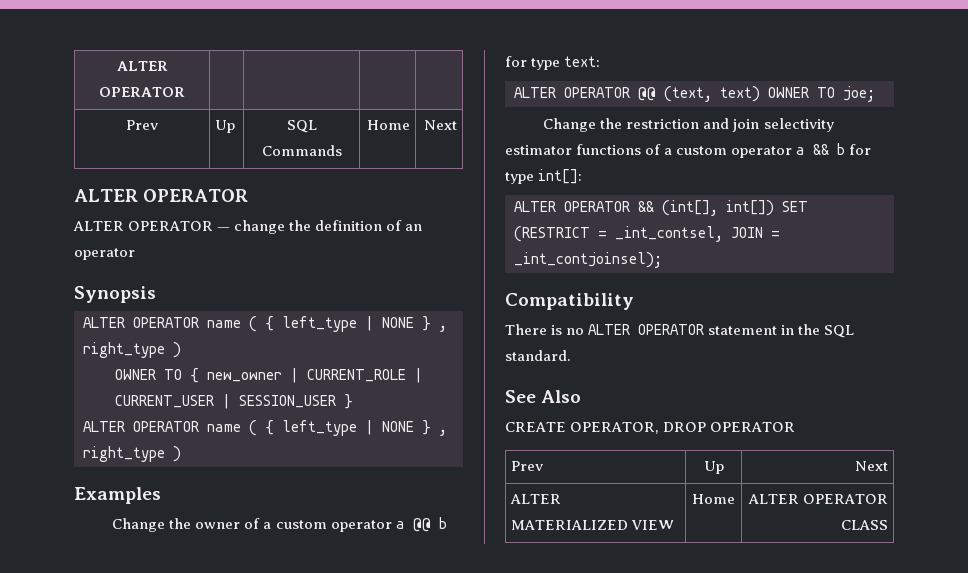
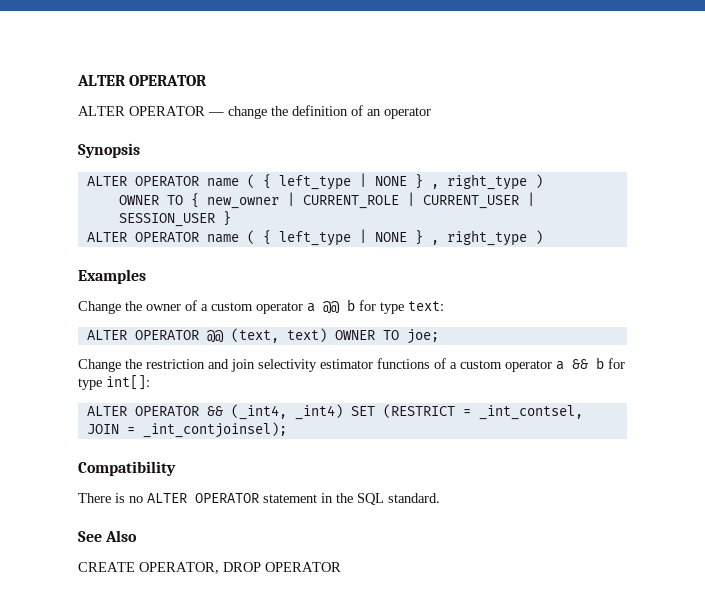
- ALTER OPERATOR | | | |
- Prev | Up | SQL Commands | Home | Next
- ALTER OPERATOR && (int[], int[]) SET (RESTRICT = _int_contsel, JOIN = _int_contjoinsel);
+ ALTER OPERATOR && (_int4, _int4) SET (RESTRICT = _int_contsel, JOIN = _int_contjoinsel);
- Prev | Up | Next
- ALTER MATERIALIZED VIEW | Home | ALTER OPERATOR CLASS

